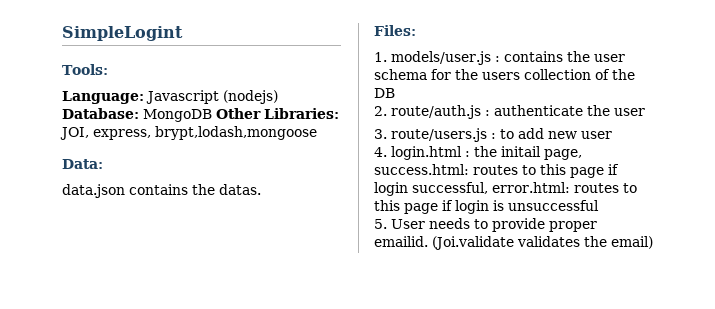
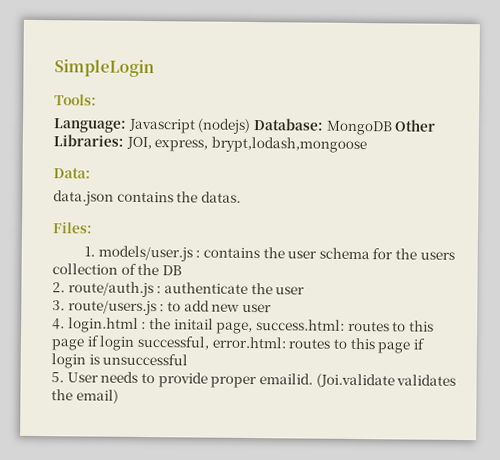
- SimpleLogint
+ SimpleLogin

